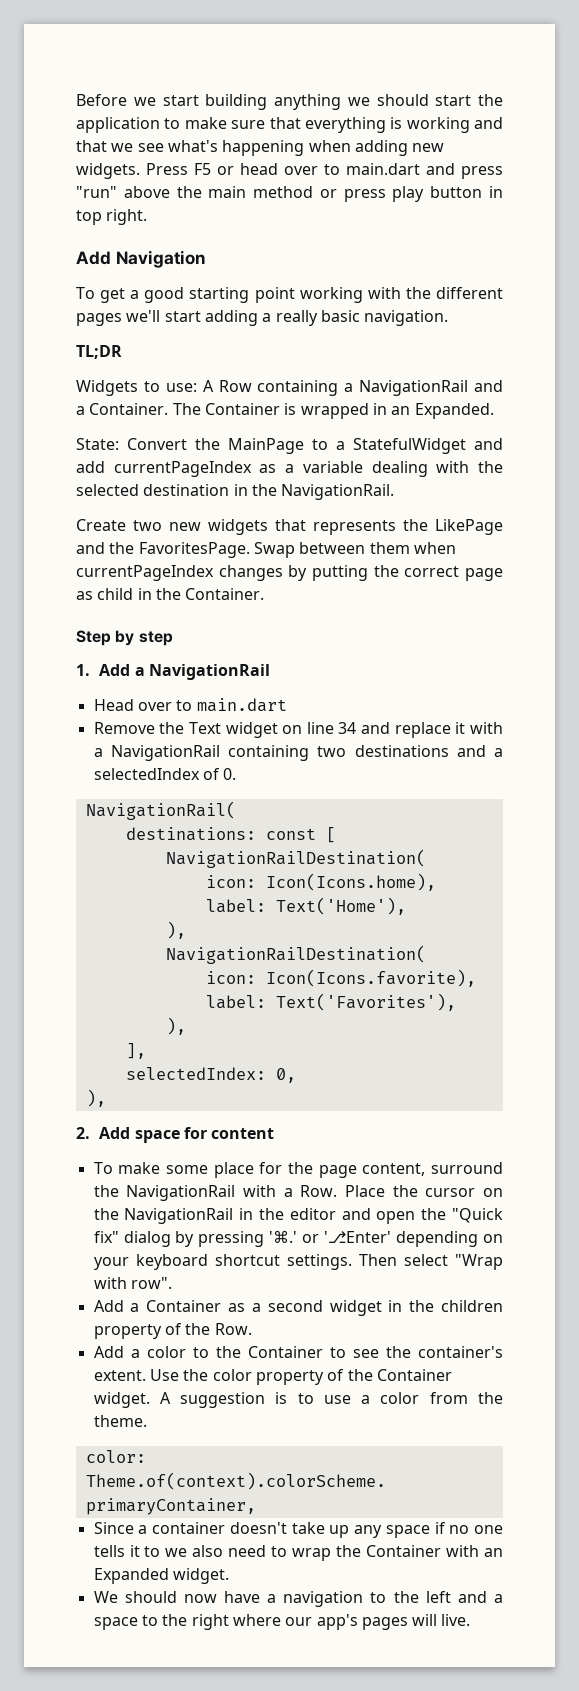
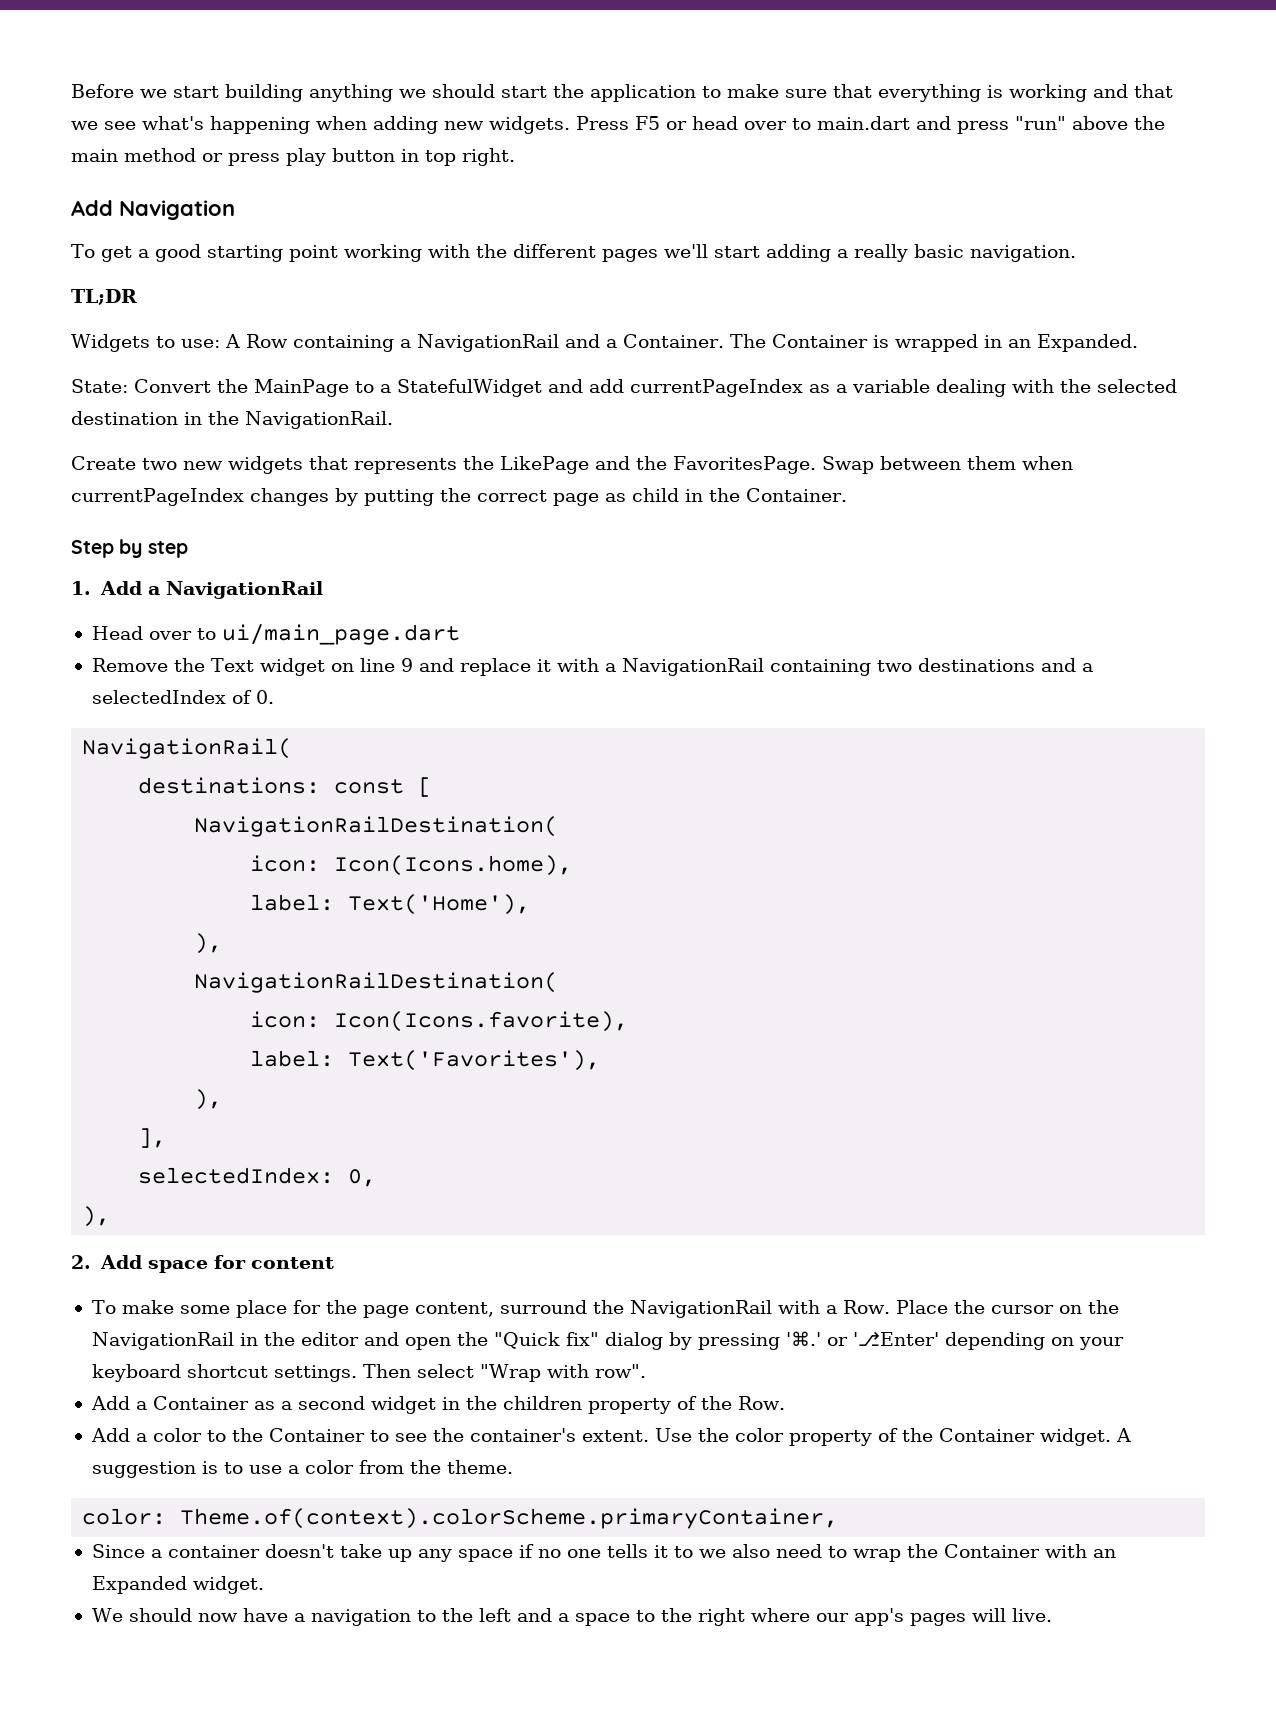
- Head over to main.dart
+ Head over to ui/main_page.dart
- Remove the Text widget on line 34 and replace it with a NavigationRail containing two destinations and a selectedIndex of 0.
+ Remove the Text widget on line 9 and replace it with a NavigationRail containing two destinations and a selectedIndex of 0.

